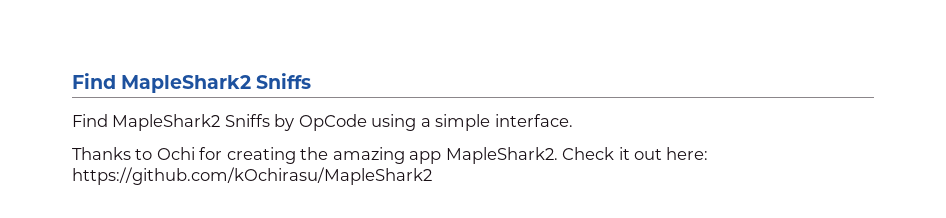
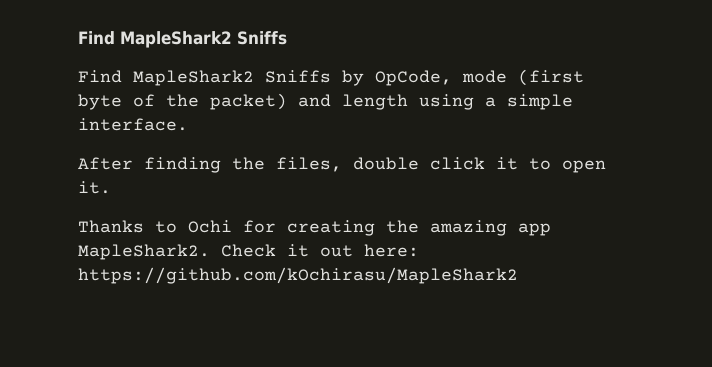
- Find MapleShark2 Sniffs by OpCode using a simple interface.
+ Find MapleShark2 Sniffs by OpCode, mode (first byte of the packet) and length using a simple interface.
+ After finding the files, double click it to open it.

